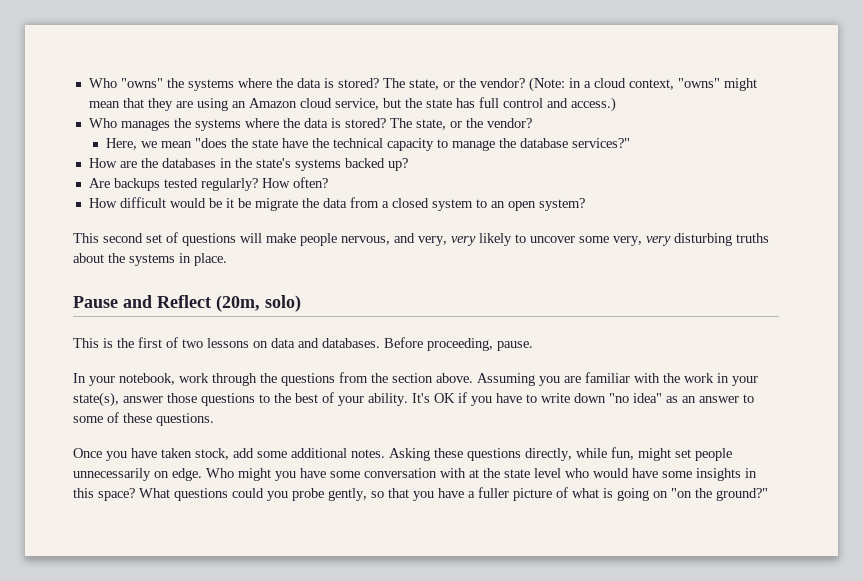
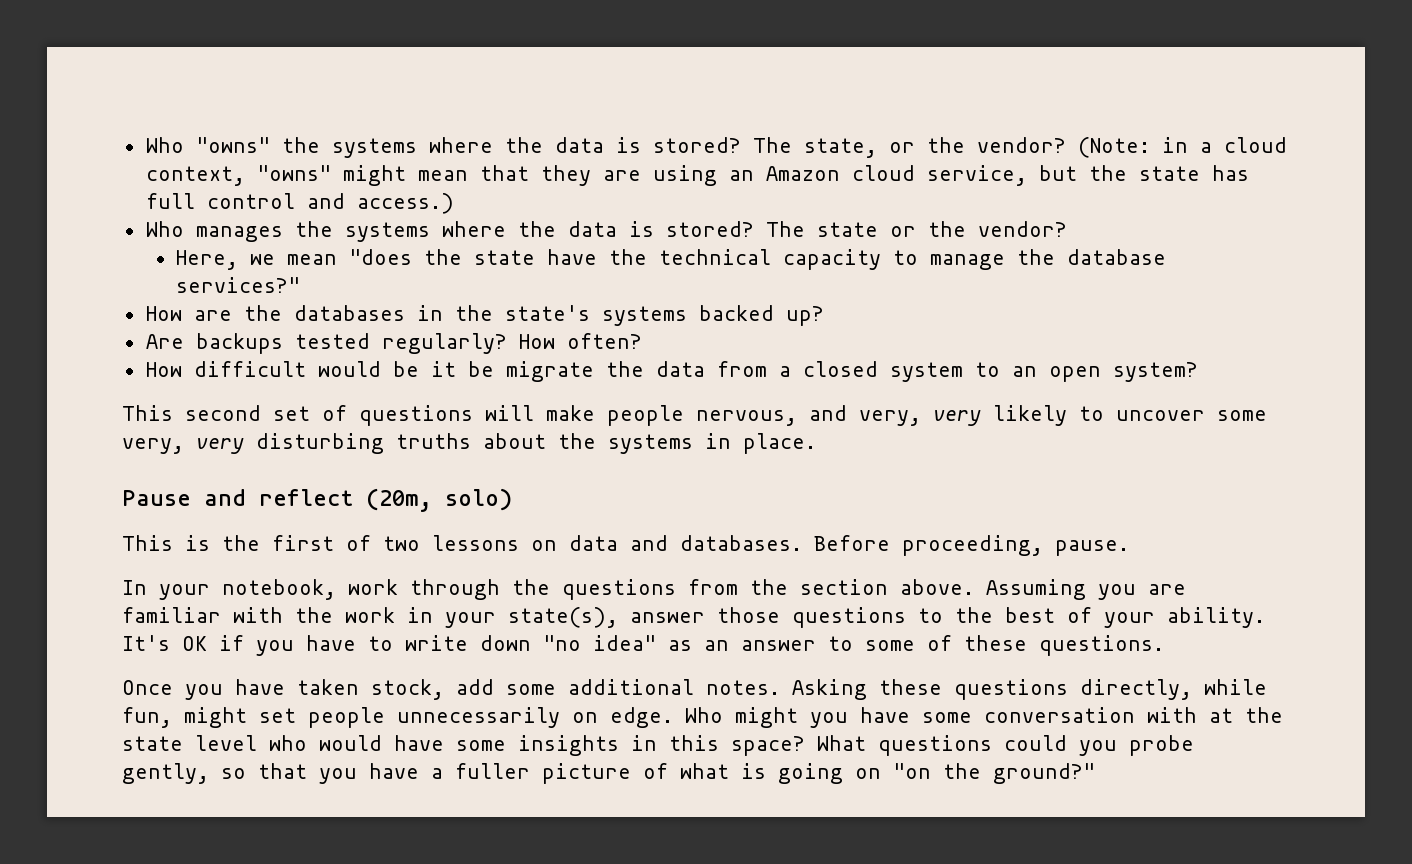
- Who manages the systems where the data is stored? The state, or the vendor?
+ Who manages the systems where the data is stored? The state or the vendor?
- Pause and Reflect (20m, solo)
+ Pause and reflect (20m, solo)

